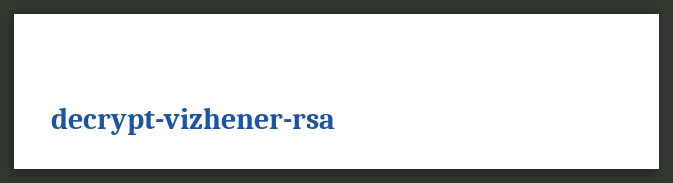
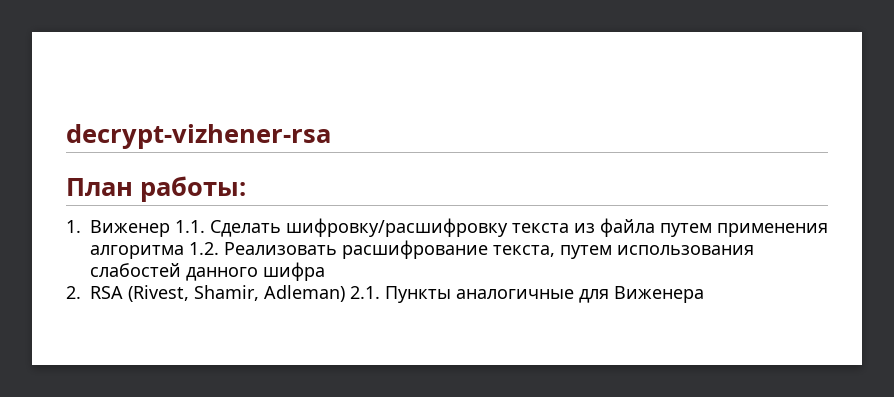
+ План работы:
+ 1. Виженер 1.1. Сделать шифровку/расшифровку текста из файла путем применения алгоритма 1.2. Реализовать расшифрование текста, путем использования слабостей данного шифра
+ 2. RSA (Rivest, Shamir, Adleman) 2.1. Пункты аналогичные для Виженера

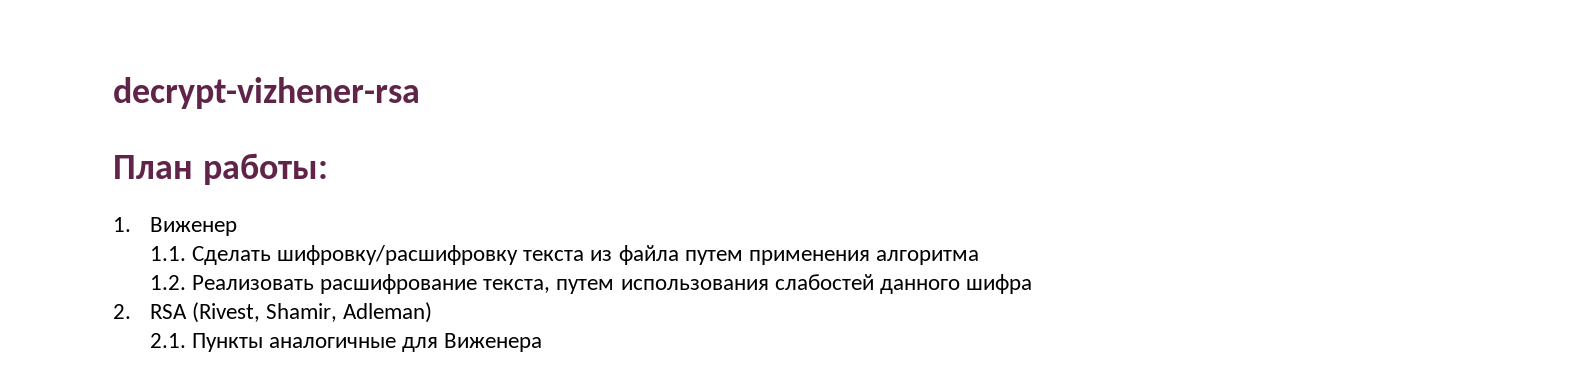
- 1. Виженер 1.1. Сделать шифровку/расшифровку текста из файла путем применения алгоритма 1.2. Реализовать расшифрование текста, путем использования слабостей данного шифра
+ 1. Виженер
+ 1.1. Сделать шифровку/расшифровку текста из файла путем применения алгоритма
+ 1.2. Реализовать расшифрование текста, путем использования слабостей данного шифра
- 2. RSA (Rivest, Shamir, Adleman) 2.1. Пункты аналогичные для Виженера
+ 2. RSA (Rivest, Shamir, Adleman)
+ 2.1. Пункты аналогичные для Виженера

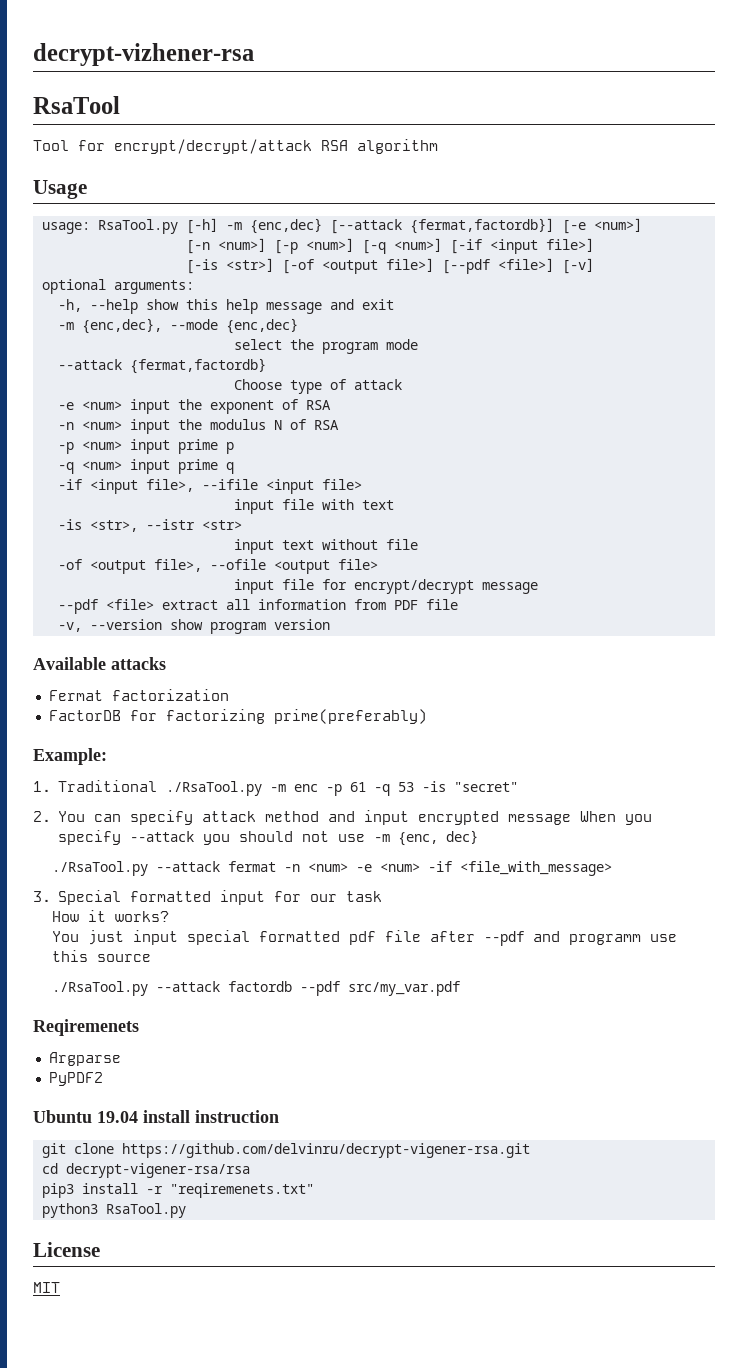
- План работы:
- 1. Виженер
- 1.1. Сделать шифровку/расшифровку текста из файла путем применения алгоритма
- 1.2. Реализовать расшифрование текста, путем использования слабостей данного шифра
- 2. RSA (Rivest, Shamir, Adleman)
- 2.1. Пункты аналогичные для Виженера
+ RsaTool
+ Tool for encrypt/decrypt/attack RSA algorithm
+ Usage
+ usage: RsaTool.py [-h] -m {enc,dec} [--attack {fermat,factordb}] [-e <num>]
+ [-n <num>] [-p <num>] [-q <num>] [-if <input file>]
+ [-is <str>] [-of <output file>] [--pdf <file>] [-v]
+ optional arguments:
+ -h, --help show this help message and exit
+ -m {enc,dec}, --mode {enc,dec}
+ select the program mode
+ --attack {fermat,factordb}
+ Choose type of attack
+ -e <num> input the exponent of RSA
+ -n <num> input the modulus N of RSA
+ -p <num> input prime p
+ -q <num> input prime q
+ -if <input file>, --ifile <input file>
+ input file with text
+ -is <str>, --istr <str>
+ input text without file
+ -of <output file>, --ofile <output file>
+ input file for encrypt/decrypt message
+ --pdf <file> extract all information from PDF file
+ -v, --version show program version
+ Available attacks
+ Fermat factorization
+ FactorDB for factorizing prime(preferably)
+ Example:
+ 1. Traditional ./RsaTool.py -m enc -p 61 -q 53 -is "secret"
+ 2. You can specify attack method and input encrypted message When you specify --attack you should not use -m {enc, dec}
+ ./RsaTool.py --attack fermat -n <num> -e <num> -if <file_with_message>
+ 3. Special formatted input for our task
+ How it works?
+ You just input special formatted pdf file after --pdf and programm use this source
+ ./RsaTool.py --attack factordb --pdf src/my_var.pdf
+ Reqiremenets
+ Argparse
+ PyPDF2
+ Ubuntu 19.04 install instruction
+ git clone https://github.com/delvinru/decrypt-vigener-rsa.git
+ cd decrypt-vigener-rsa/rsa
+ pip3 install -r "reqiremenets.txt"
+ python3 RsaTool.py
+ License
+ MIT

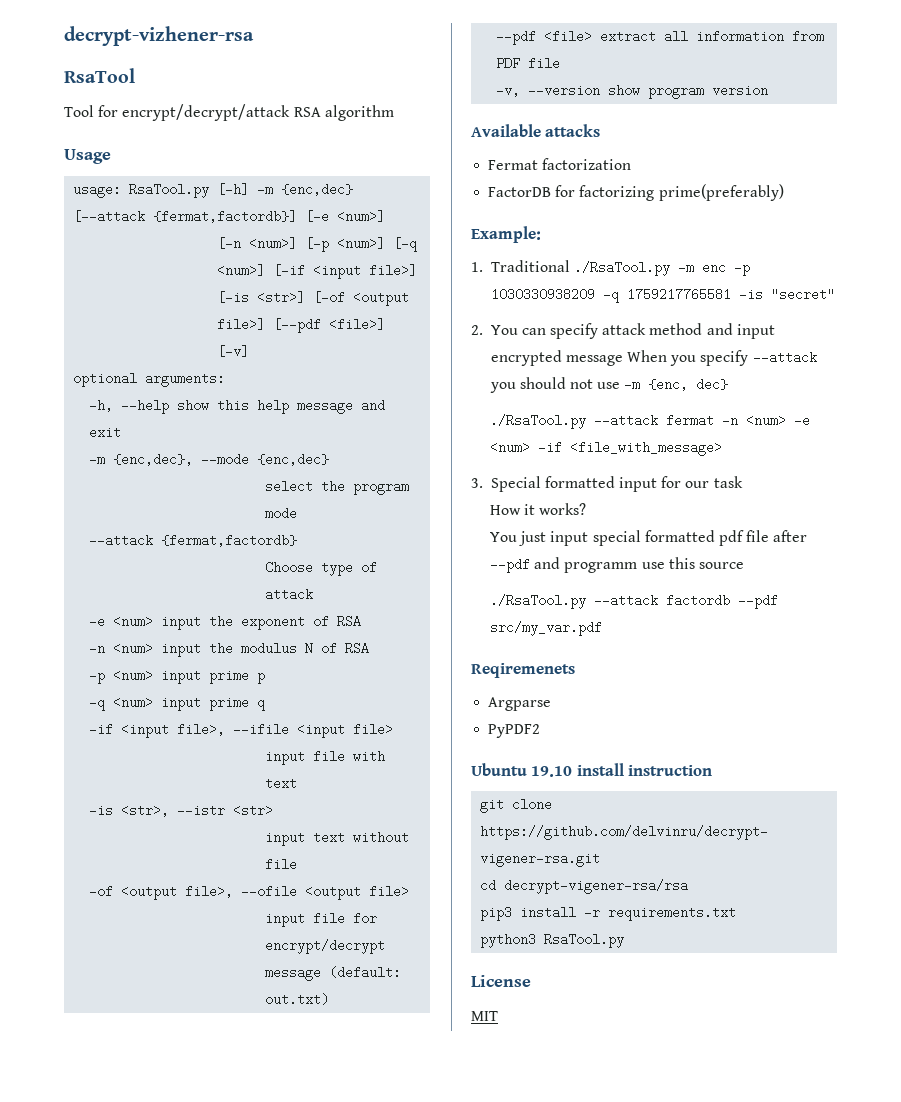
- input file for encrypt/decrypt message
+ input file for encrypt/decrypt message (default: out.txt)
- 1. Traditional ./RsaTool.py -m enc -p 61 -q 53 -is "secret"
+ 1. Traditional ./RsaTool.py -m enc -p 1030330938209 -q 1759217765581 -is "secret"
- Ubuntu 19.04 install instruction
+ Ubuntu 19.10 install instruction
- pip3 install -r "reqiremenets.txt"
+ pip3 install -r requirements.txt

